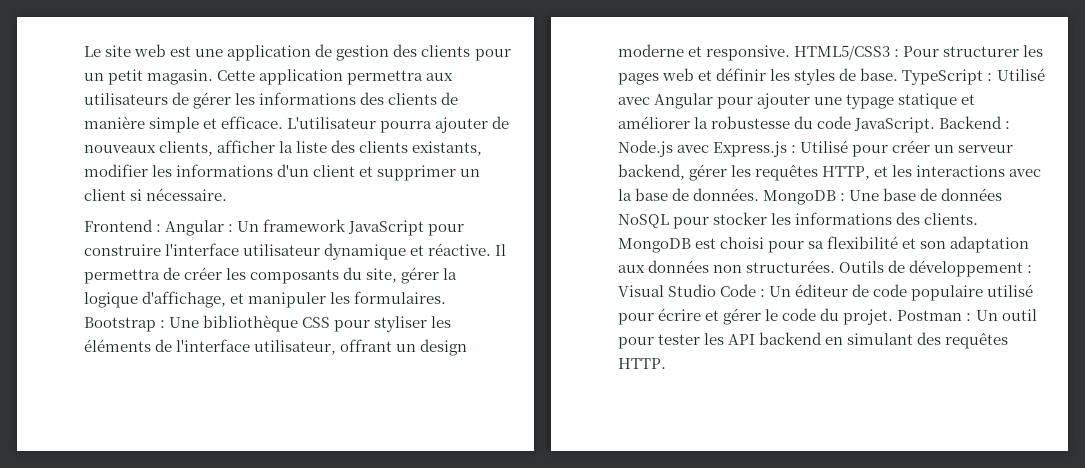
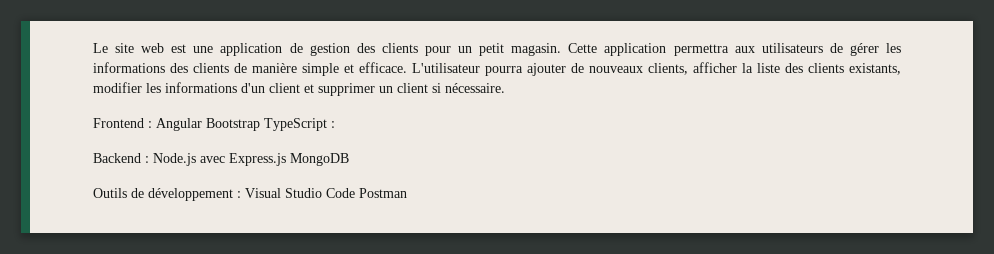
- Frontend : Angular : Un framework JavaScript pour construire l'interface utilisateur dynamique et réactive. Il permettra de créer les composants du site, gérer la logique d'affichage, et manipuler les formulaires. Bootstrap : Une bibliothèque CSS pour styliser les éléments de l'interface utilisateur, offrant un design moderne et responsive. HTML5/CSS3 : Pour structurer les pages web et définir les styles de base. TypeScript : Utilisé avec Angular pour ajouter une typage statique et améliorer la robustesse du code JavaScript. Backend : Node.js avec Express.js : Utilisé pour créer un serveur backend, gérer les requêtes HTTP, et les interactions avec la base de données. MongoDB : Une base de données NoSQL pour stocker les informations des clients. MongoDB est choisi pour sa flexibilité et son adaptation aux données non structurées. Outils de développement : Visual Studio Code : Un éditeur de code populaire utilisé pour écrire et gérer le code du projet. Postman : Un outil pour tester les API backend en simulant des requêtes HTTP.
+ Frontend : Angular Bootstrap TypeScript :
+ Backend : Node.js avec Express.js MongoDB
+ Outils de développement : Visual Studio Code Postman

